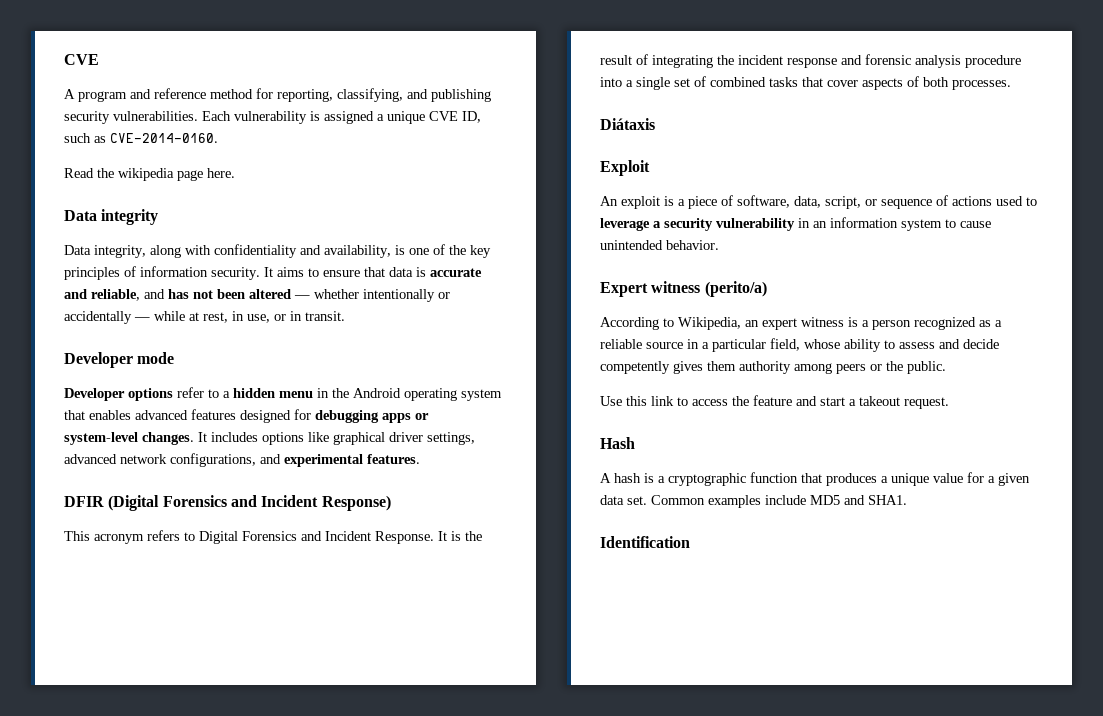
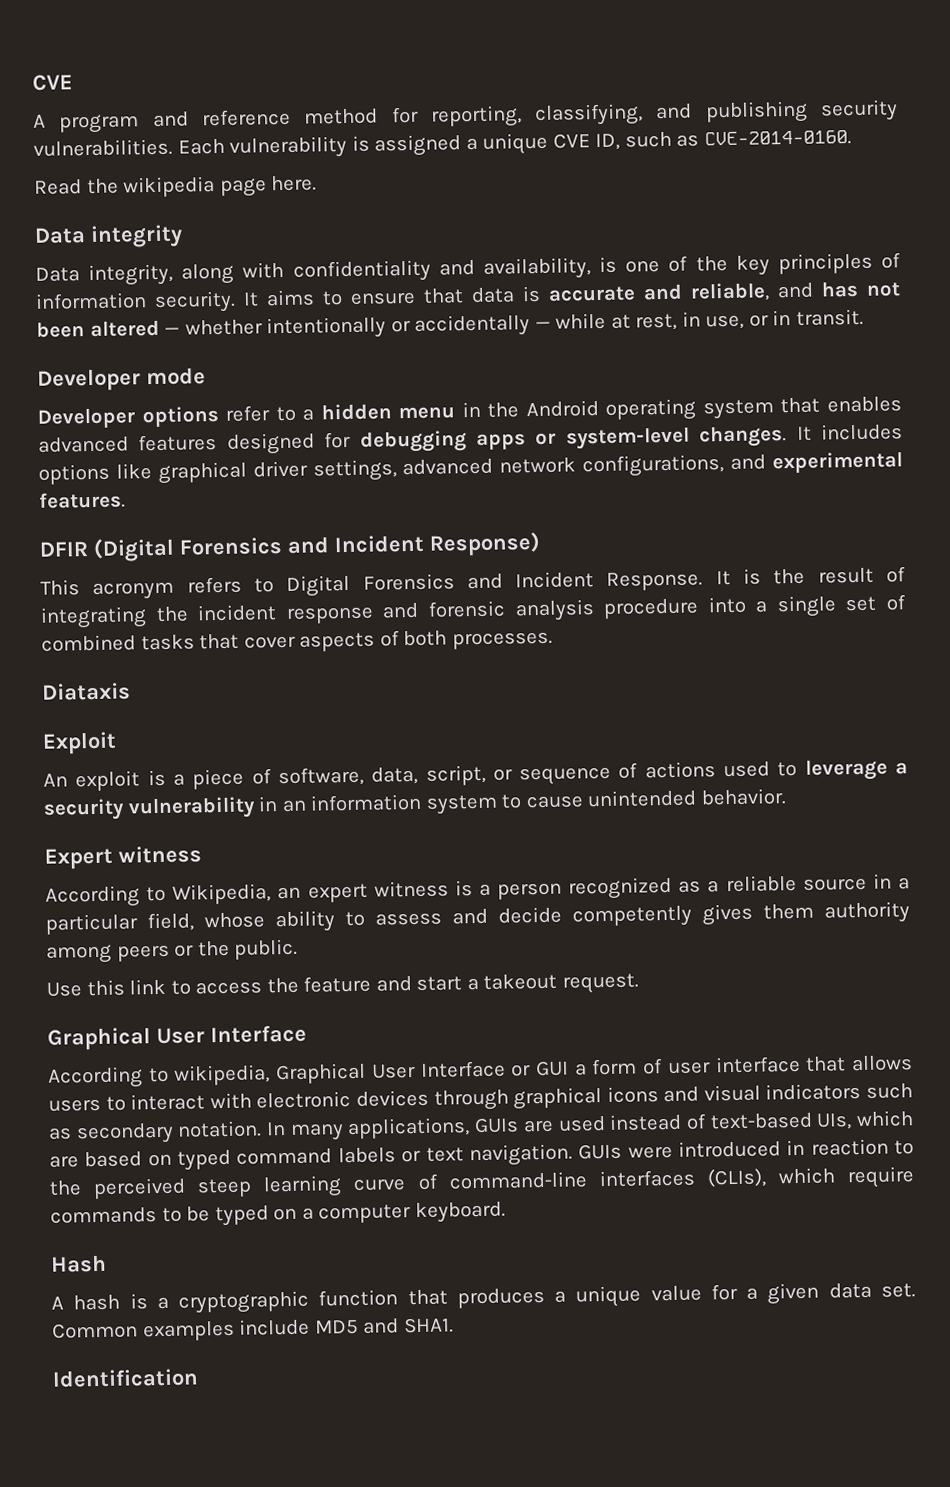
- Diátaxis
+ Diataxis
- Expert witness (perito/a)
+ Expert witness
  Use this link to access the feature and start a takeout request.
+ Graphical User Interface
+ According to wikipedia, Graphical User Interface or GUI a form of user interface that allows users to interact with electronic devices through graphical icons and visual indicators such as secondary notation. In many applications, GUIs are used instead of text-based UIs, which are based on typed command labels or text navigation. GUIs were introduced in reaction to the perceived steep learning curve of command-line interfaces (CLIs), which require commands to be typed on a computer keyboard.

